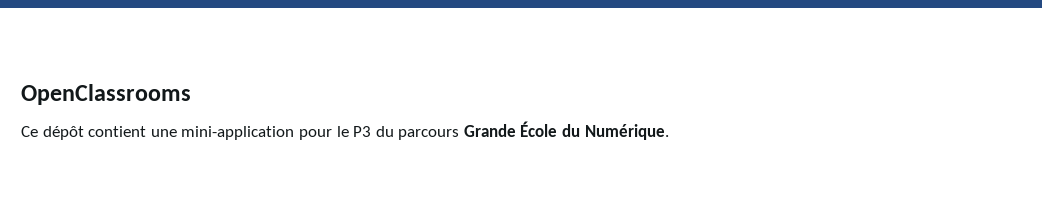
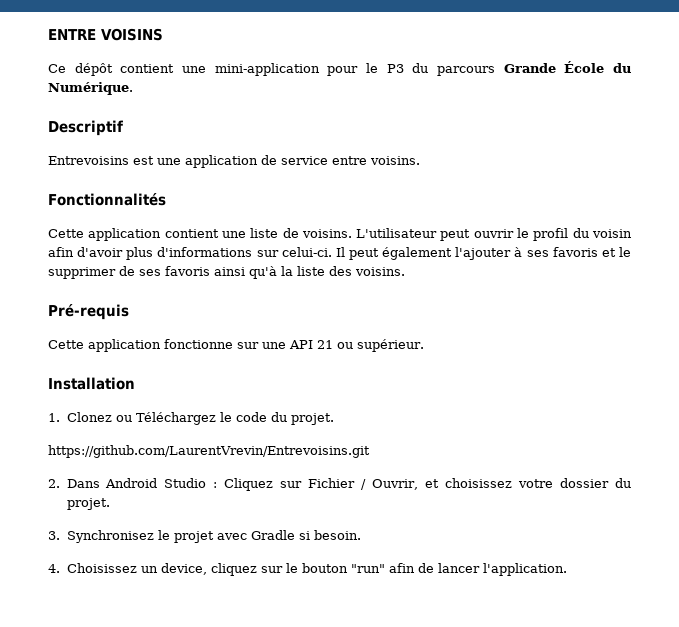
- OpenClassrooms
+ ENTRE VOISINS
+ Descriptif
+ Entrevoisins est une application de service entre voisins.
+ Fonctionnalités
+ Cette application contient une liste de voisins. L'utilisateur peut ouvrir le profil du voisin afin d'avoir plus d'informations sur celui-ci. Il peut également l'ajouter à ses favoris et le supprimer de ses favoris ainsi qu'à la liste des voisins.
+ Pré-requis
+ Cette application fonctionne sur une API 21 ou supérieur.
+ Installation
+ 1. Clonez ou Téléchargez le code du projet.
+ https://github.com/LaurentVrevin/Entrevoisins.git
+ 2. Dans Android Studio : Cliquez sur Fichier / Ouvrir, et choisissez votre dossier du projet.
+ 3. Synchronisez le projet avec Gradle si besoin.
+ 4. Choisissez un device, cliquez sur le bouton "run" afin de lancer l'application.

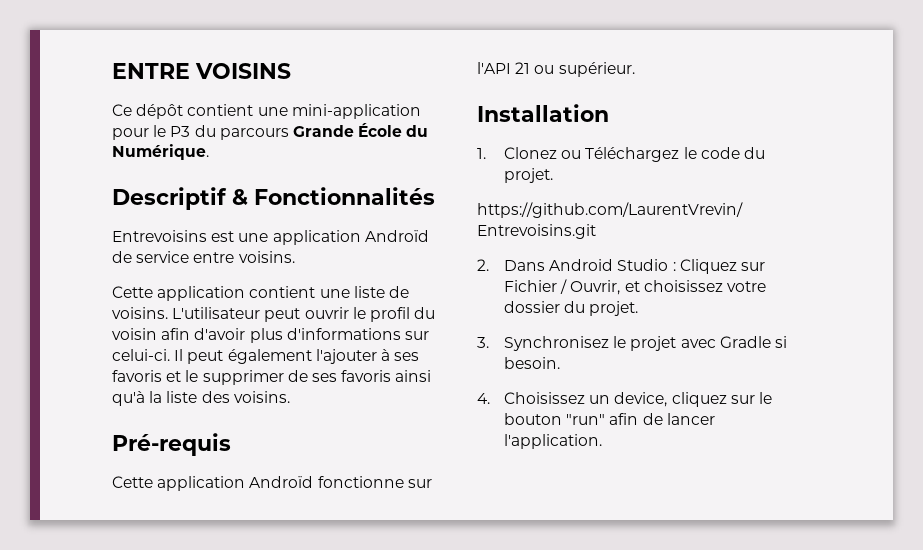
- Descriptif
+ Descriptif & Fonctionnalités
- Entrevoisins est une application de service entre voisins.
+ Entrevoisins est une application Androïd de service entre voisins.
- Fonctionnalités
- Cette application fonctionne sur une API 21 ou supérieur.
+ Cette application Androïd fonctionne sur l'API 21 ou supérieur.

